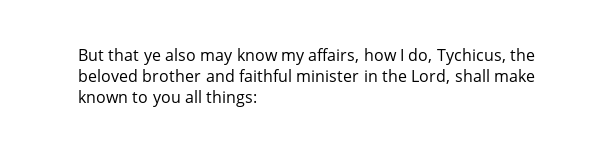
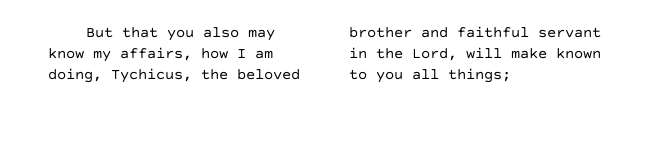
- But that ye also may know my affairs, how I do, Tychicus, the beloved brother and faithful minister in the Lord, shall make known to you all things:
+ But that you also may know my affairs, how I am doing, Tychicus, the beloved brother and faithful servant in the Lord, will make known to you all things;

